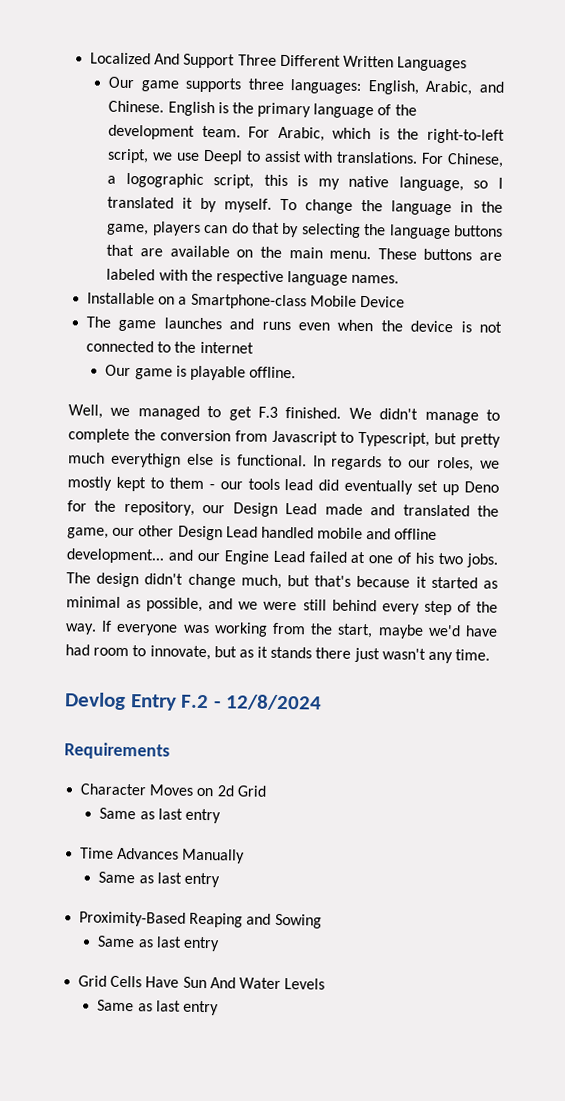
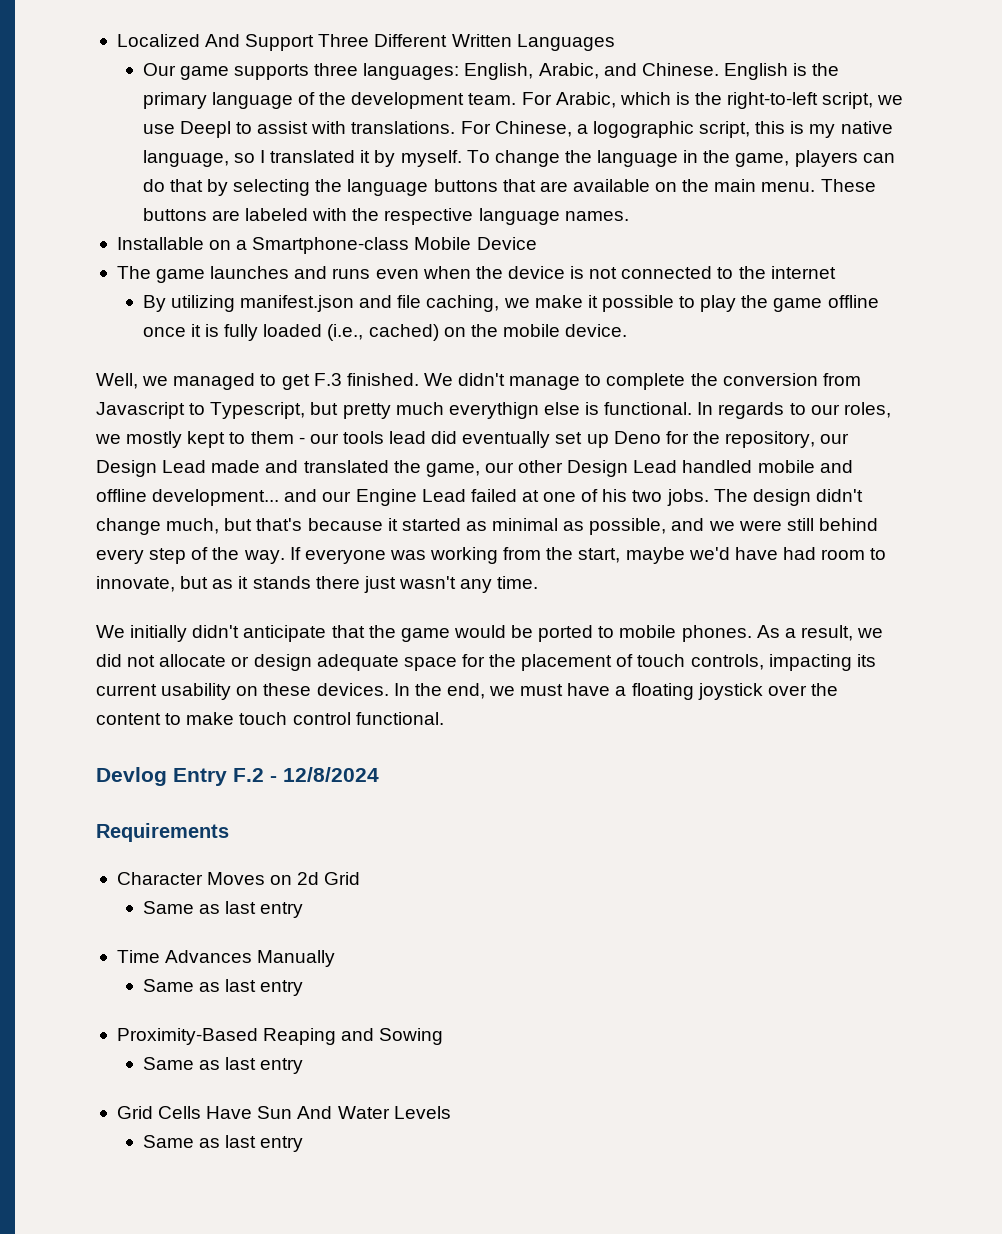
- Our game is playable offline.
+ By utilizing manifest.json and file caching, we make it possible to play the game offline once it is fully loaded (i.e., cached) on the mobile device.
+ We initially didn't anticipate that the game would be ported to mobile phones. As a result, we did not allocate or design adequate space for the placement of touch controls, impacting its current usability on these devices. In the end, we must have a floating joystick over the content to make touch control functional.

